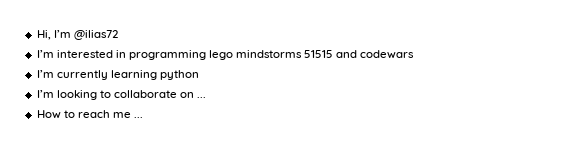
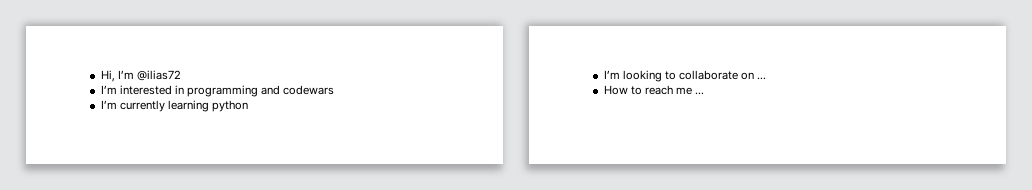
- I’m interested in programming lego mindstorms 51515 and codewars
+ I’m interested in programming and codewars

